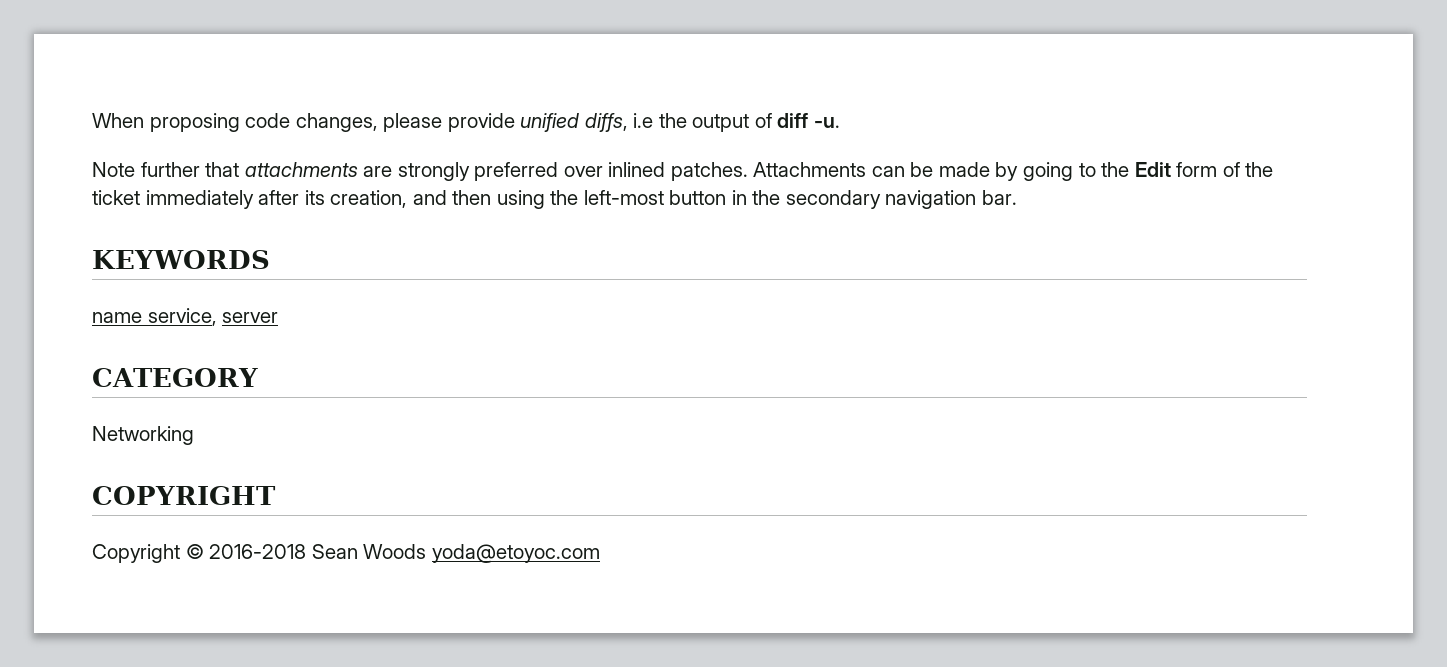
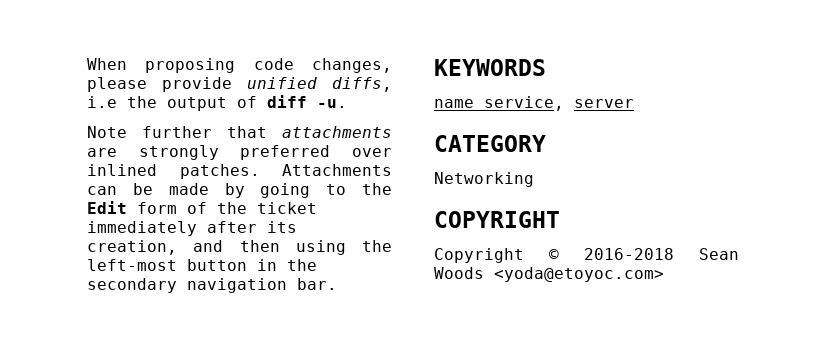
- Copyright © 2016-2018 Sean Woods yoda@etoyoc.com
+ Copyright © 2016-2018 Sean Woods <yoda@etoyoc.com>

